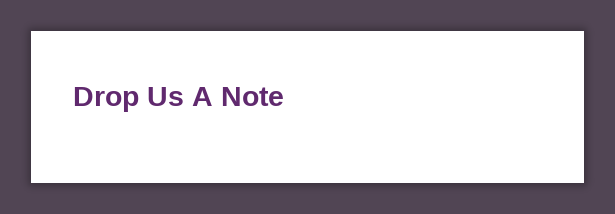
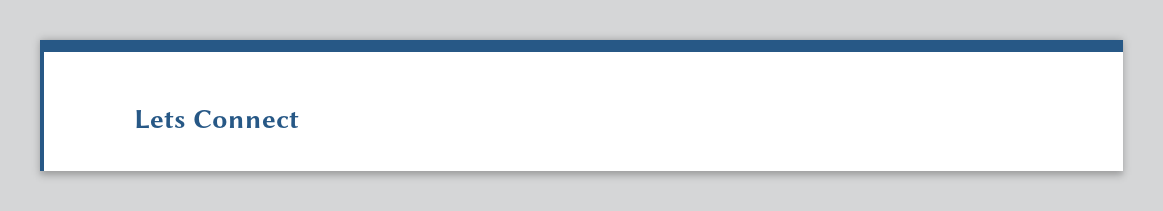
- Drop Us A Note
+ Lets Connect

